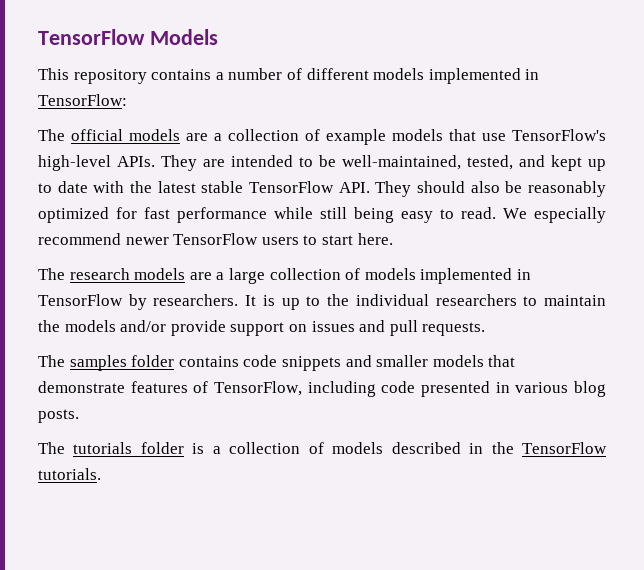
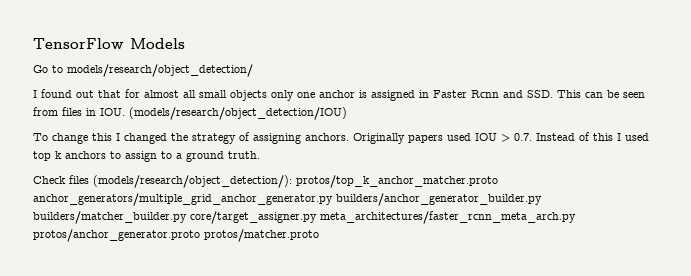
- This repository contains a number of different models implemented in TensorFlow:
- The official models are a collection of example models that use TensorFlow's high-level APIs. They are intended to be well-maintained, tested, and kept up to date with the latest stable TensorFlow API. They should also be reasonably optimized for fast performance while still being easy to read. We especially recommend newer TensorFlow users to start here.
- The research models are a large collection of models implemented in TensorFlow by researchers. It is up to the individual researchers to maintain the models and/or provide support on issues and pull requests.
- The samples folder contains code snippets and smaller models that demonstrate features of TensorFlow, including code presented in various blog posts.
- The tutorials folder is a collection of models described in the TensorFlow tutorials.
+ Go to models/research/object_detection/
+ I found out that for almost all small objects only one anchor is assigned in Faster Rcnn and SSD. This can be seen from files in IOU. (models/research/object_detection/IOU)
+ To change this I changed the strategy of assigning anchors. Originally papers used IOU > 0.7. Instead of this I used top k anchors to assign to a ground truth.
+ Check files (models/research/object_detection/): protos/top_k_anchor_matcher.proto anchor_generators/multiple_grid_anchor_generator.py builders/anchor_generator_builder.py builders/matcher_builder.py core/target_assigner.py meta_architectures/faster_rcnn_meta_arch.py protos/anchor_generator.proto protos/matcher.proto

